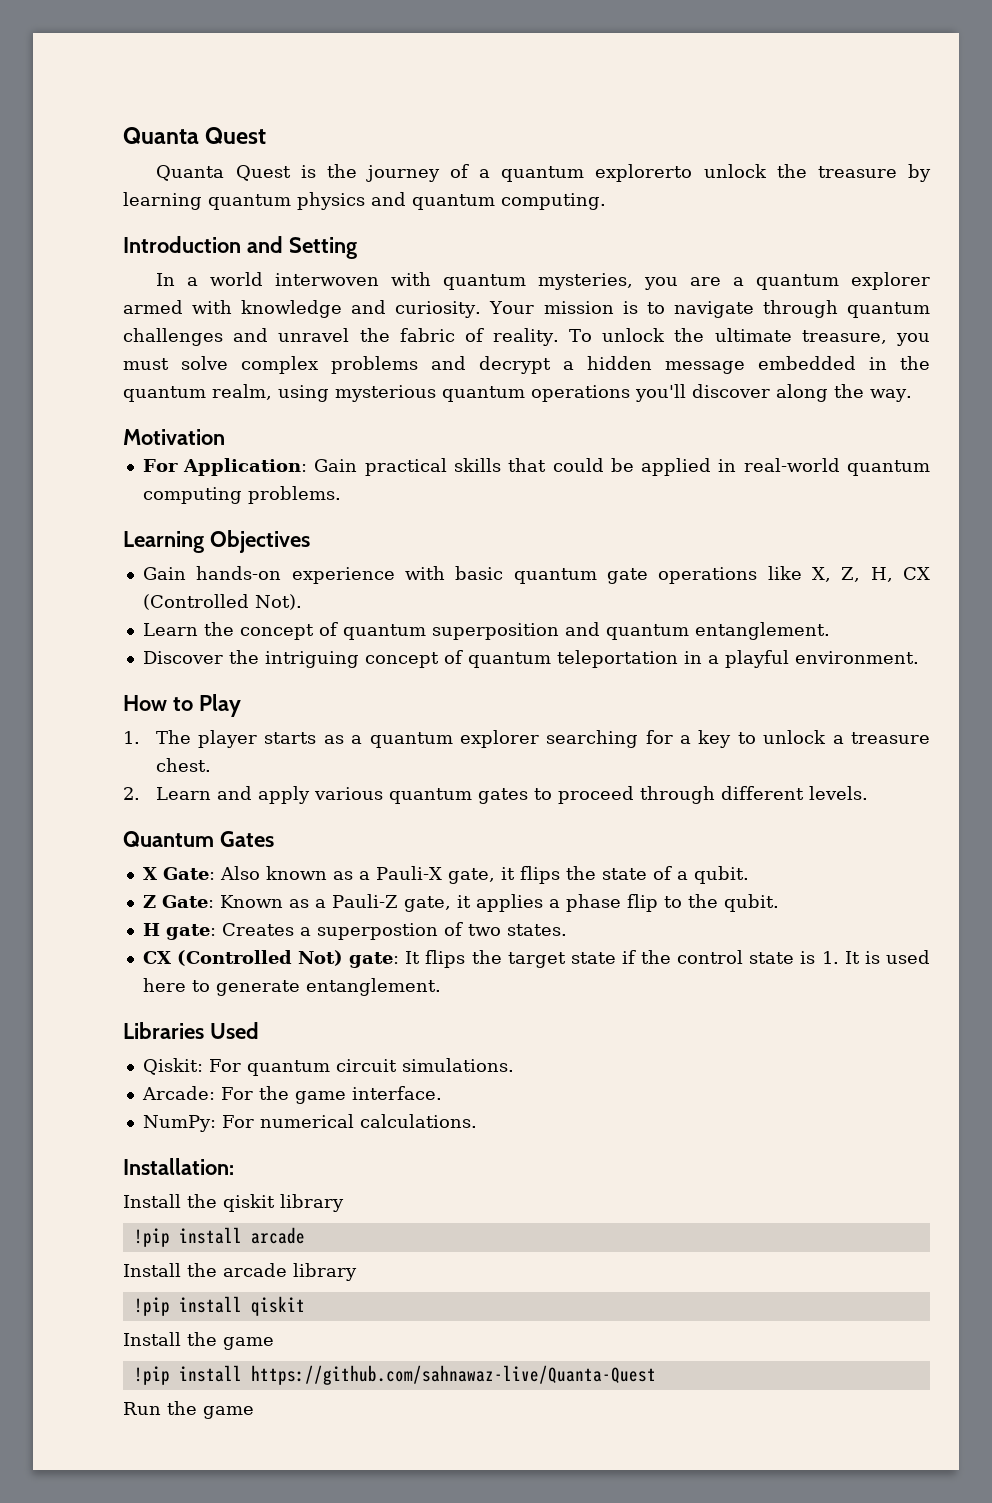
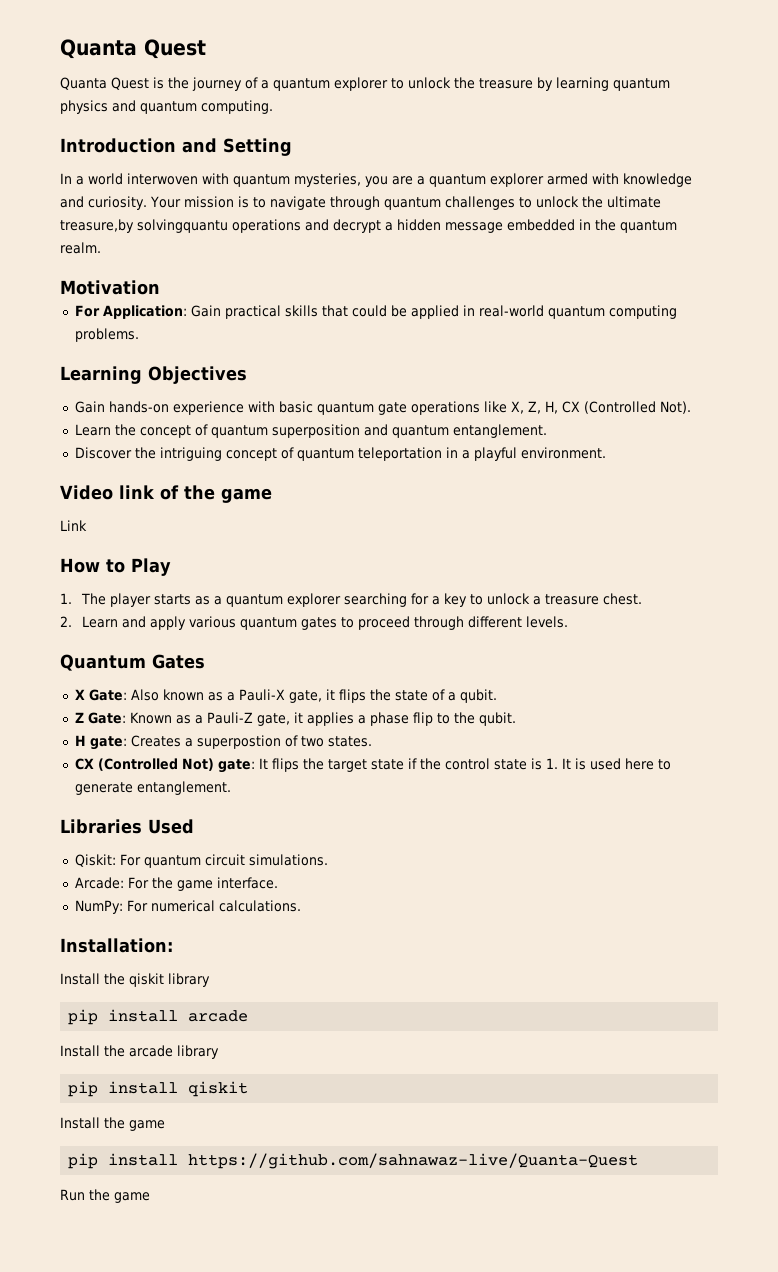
- Quanta Quest is the journey of a quantum explorerto unlock the treasure by learning quantum physics and quantum computing.
+ Quanta Quest is the journey of a quantum explorer to unlock the treasure by learning quantum physics and quantum computing.
- Your mission is to navigate through quantum challenges and unravel the fabric of reality. To unlock the ultimate treasure, you must solve complex problems and decrypt a hidden message embedded in the quantum realm, using mysterious quantum operations you'll discover along the way.
+ Your mission is to navigate through quantum challenges to unlock the ultimate treasure,by solvingquantu operations and decrypt a hidden message embedded in the quantum realm.
+ Video link of the game
+ Link
- !pip install arcade
+ pip install arcade
- !pip install qiskit
+ pip install qiskit
- !pip install https://github.com/sahnawaz-live/Quanta-Quest
+ pip install https://github.com/sahnawaz-live/Quanta-Quest

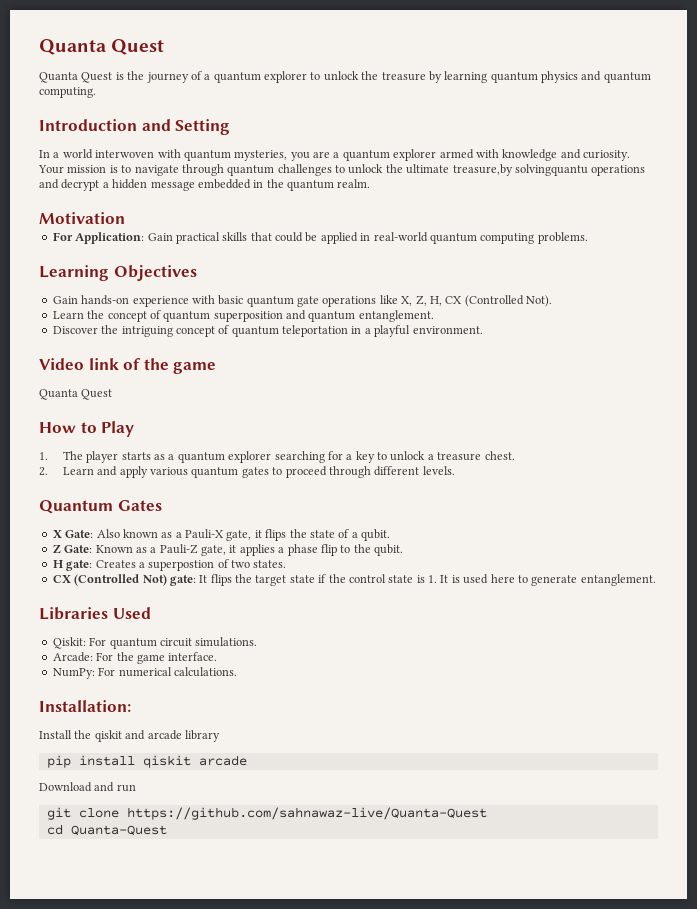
  Video link of the game
- Link
+ Quanta Quest
- Install the qiskit library
- pip install arcade
- Install the arcade library
+ Install the qiskit and arcade library
- pip install qiskit
- Install the game
- pip install https://github.com/sahnawaz-live/Quanta-Quest
- Run the game
+ pip install qiskit arcade
+ Download and run
+ git clone https://github.com/sahnawaz-live/Quanta-Quest
+ cd Quanta-Quest

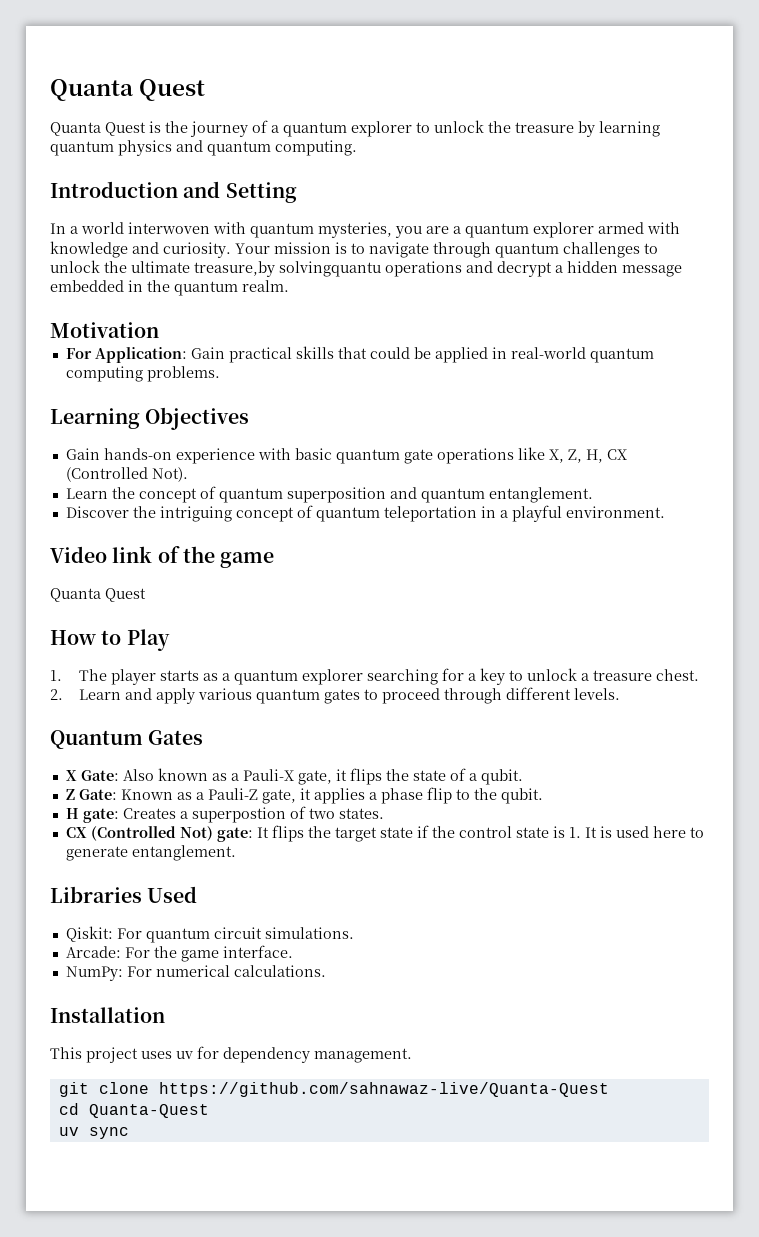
- Installation:
- Install the qiskit and arcade library
- pip install qiskit arcade
- Download and run
+ Installation
+ This project uses uv for dependency management.
+ uv sync

